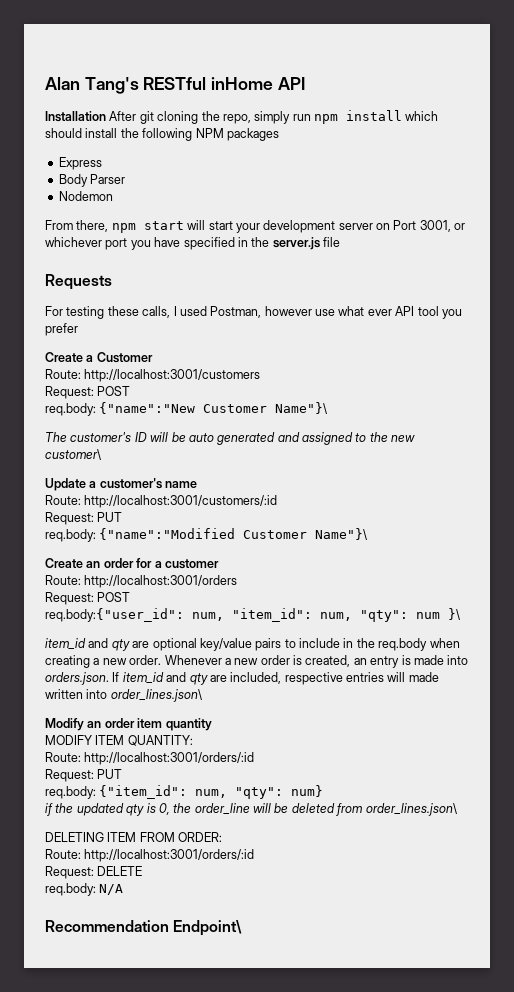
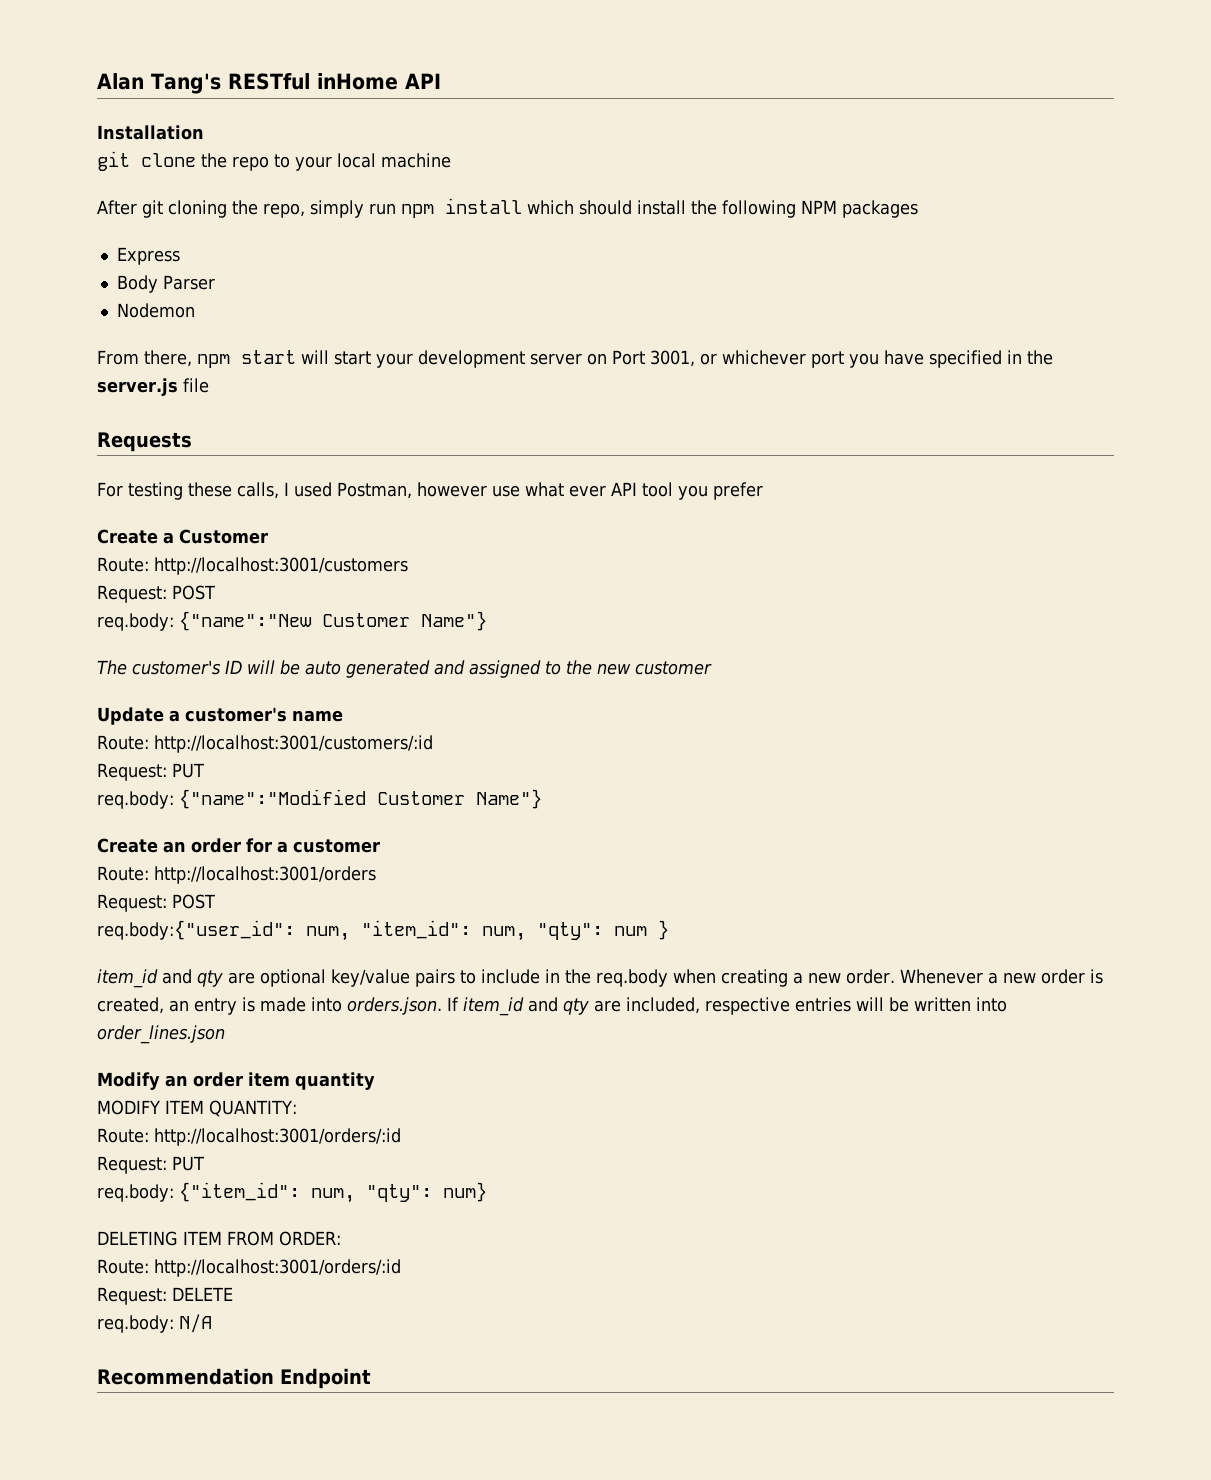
- Installation After git cloning the repo, simply run npm install which should install the following NPM packages
+ Installation
+ git clone the repo to your local machine
+ After git cloning the repo, simply run npm install which should install the following NPM packages
- req.body: {"name":"New Customer Name"}\
+ req.body: {"name":"New Customer Name"}
- The customer's ID will be auto generated and assigned to the new customer\
+ The customer's ID will be auto generated and assigned to the new customer
- req.body: {"name":"Modified Customer Name"}\
+ req.body: {"name":"Modified Customer Name"}
- req.body:{"user_id": num, "item_id": num, "qty": num }\
+ req.body:{"user_id": num, "item_id": num, "qty": num }
- Whenever a new order is created, an entry is made into orders.json. If item_id and qty are included, respective entries will made written into order_lines.json\
+ Whenever a new order is created, an entry is made into orders.json. If item_id and qty are included, respective entries will be written into order_lines.json
- if the updated qty is 0, the order_line will be deleted from order_lines.json\
- Recommendation Endpoint\
+ Recommendation Endpoint

